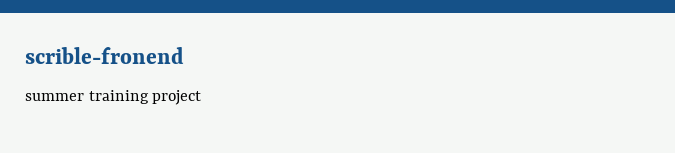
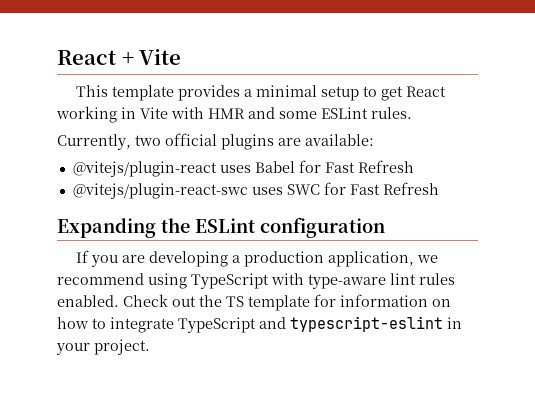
- scrible-fronend
- summer training project
+ React + Vite
+ This template provides a minimal setup to get React working in Vite with HMR and some ESLint rules.
+ Currently, two official plugins are available:
+ @vitejs/plugin-react uses Babel for Fast Refresh
+ @vitejs/plugin-react-swc uses SWC for Fast Refresh
+ Expanding the ESLint configuration
+ If you are developing a production application, we recommend using TypeScript with type-aware lint rules enabled. Check out the TS template for information on how to integrate TypeScript and typescript-eslint in your project.

